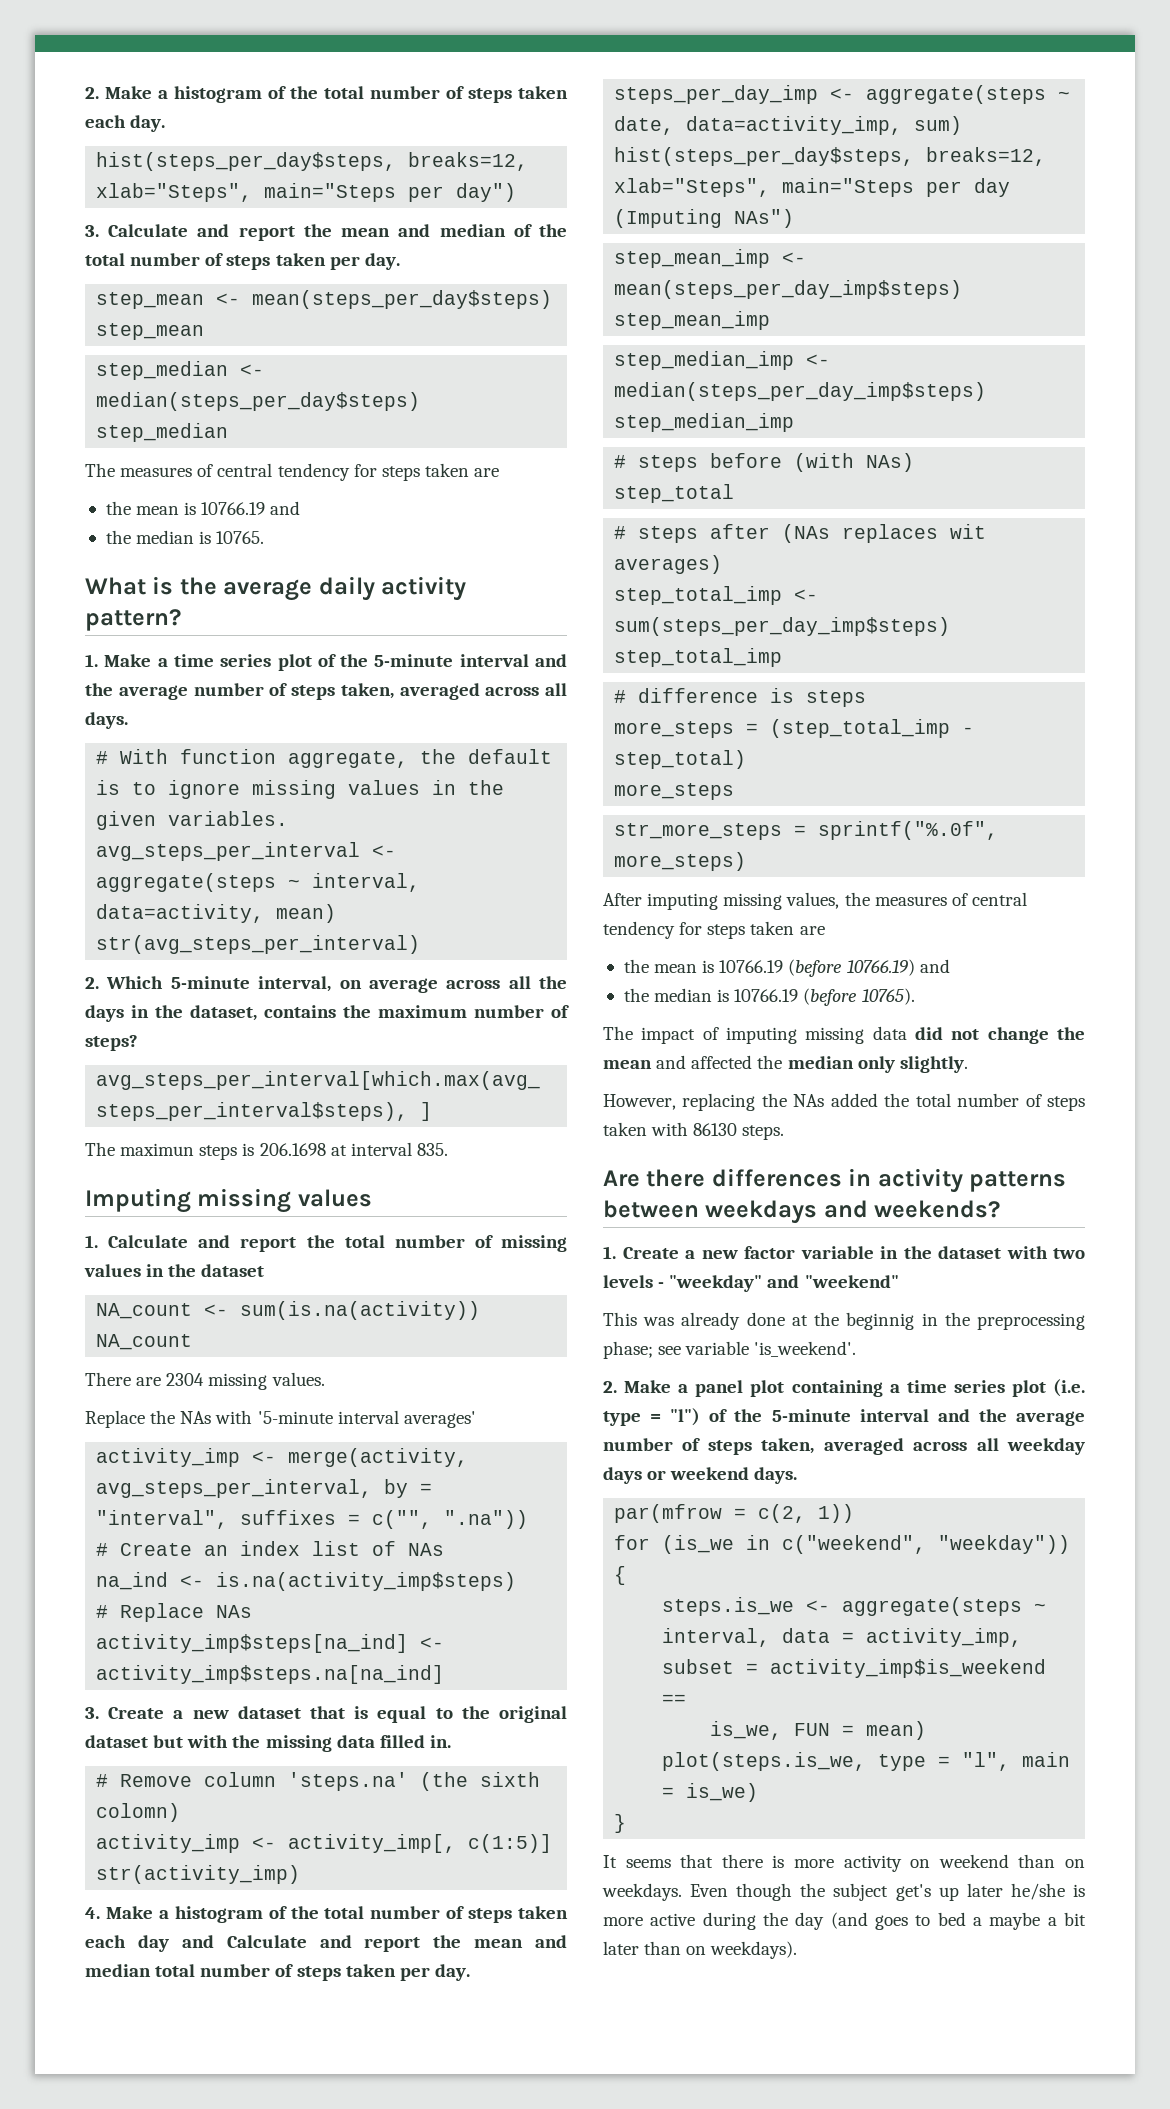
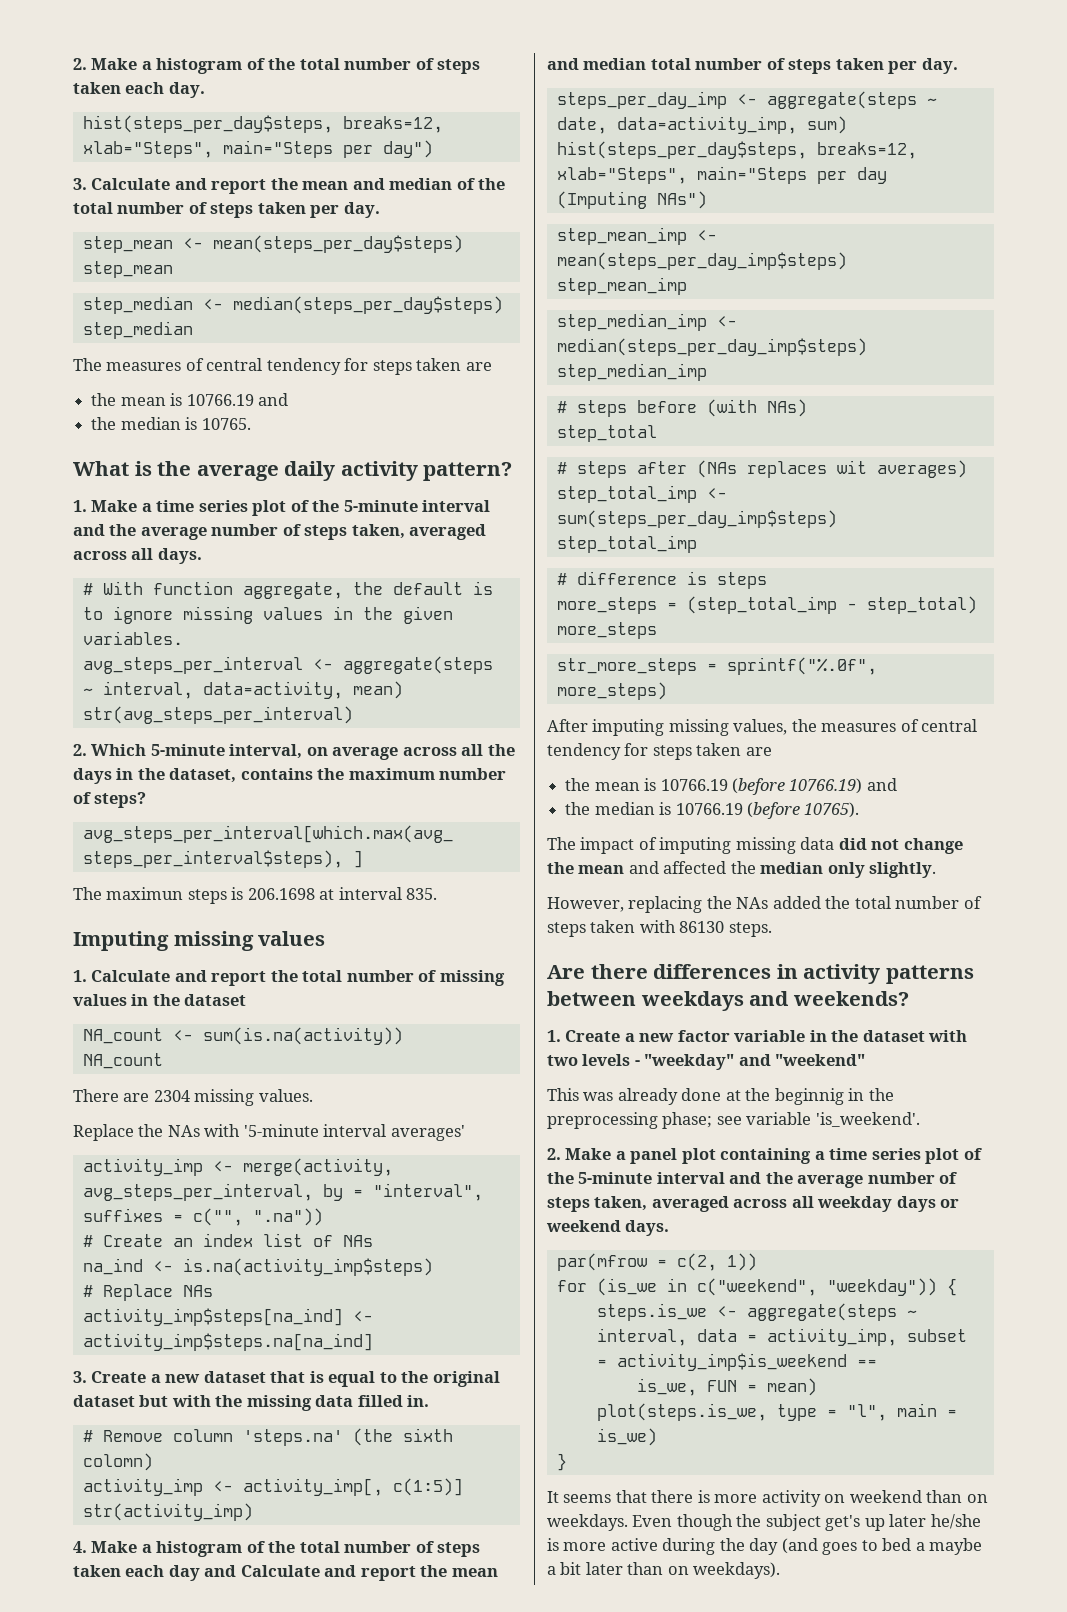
- 2. Make a panel plot containing a time series plot (i.e. type = "l") of the 5-minute interval and the average number of steps taken, averaged across all weekday days or weekend days.
+ 2. Make a panel plot containing a time series plot of the 5-minute interval and the average number of steps taken, averaged across all weekday days or weekend days.

